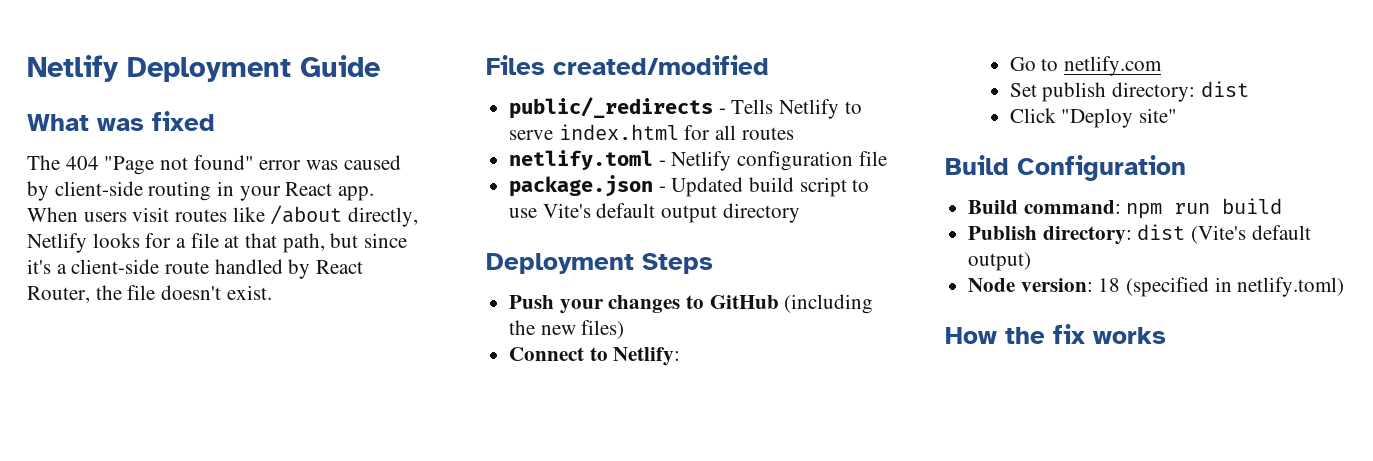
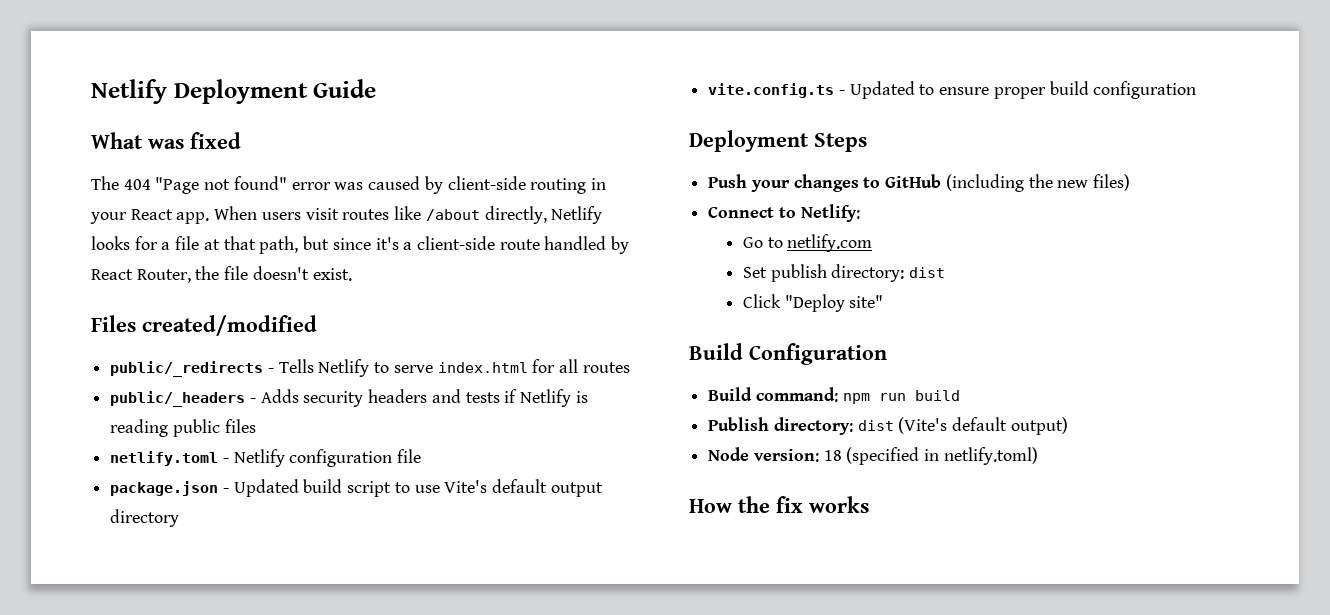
+ public/_headers - Adds security headers and tests if Netlify is reading public files
+ vite.config.ts - Updated to ensure proper build configuration

